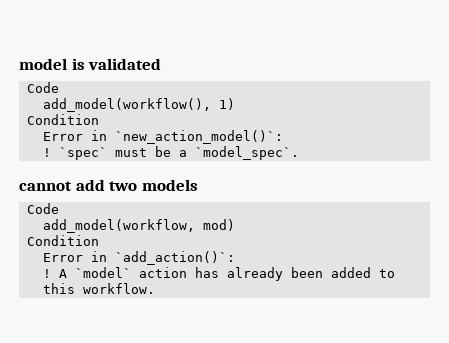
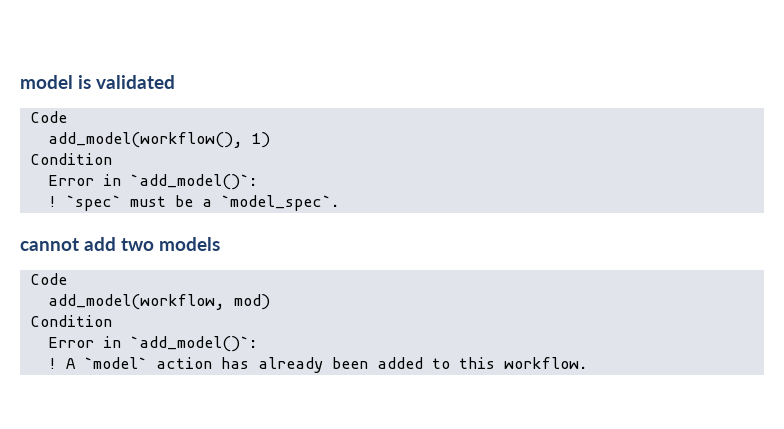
  add_model(workflow(), 1)
  Condition
- Error in `new_action_model()`:
+ Error in `add_model()`:
  add_model(workflow, mod)
  Condition
- Error in `add_action()`:
+ Error in `add_model()`:

